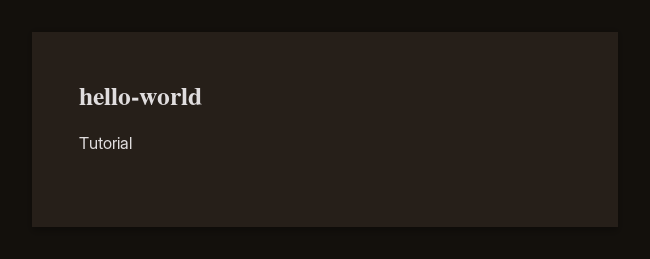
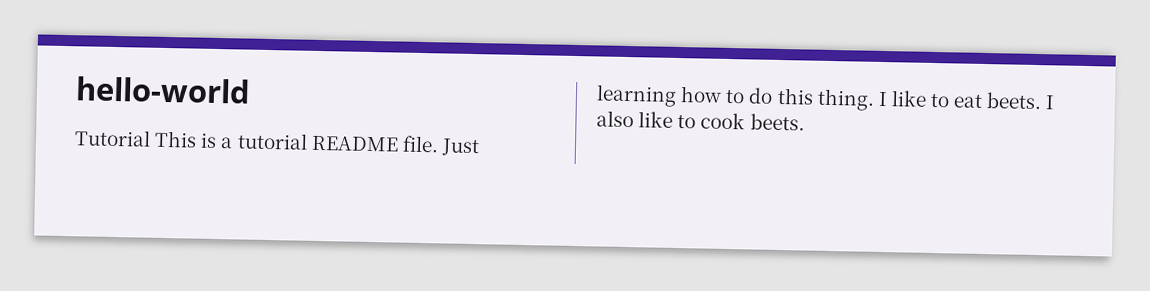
- Tutorial
+ Tutorial This is a tutorial README file. Just learning how to do this thing. I like to eat beets. I also like to cook beets.

